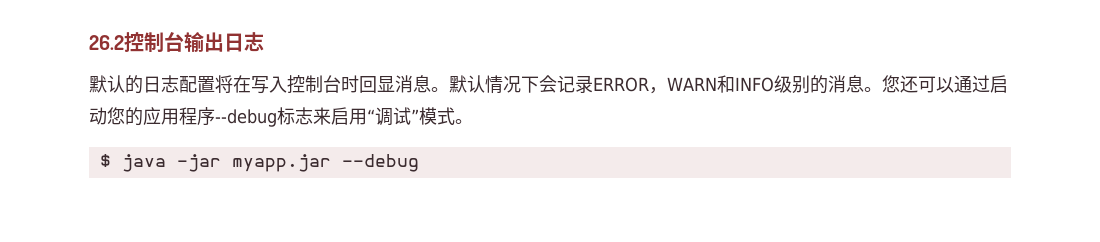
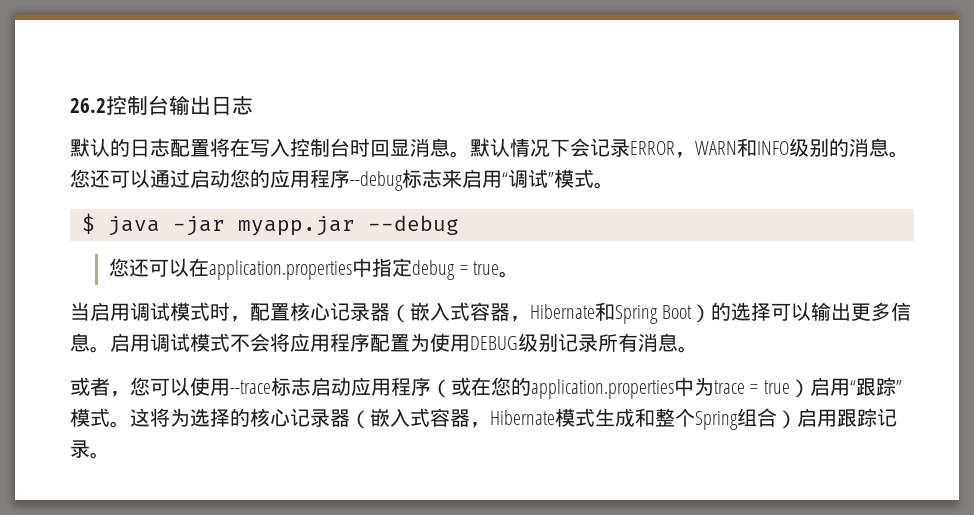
+ 您还可以在application.properties中指定debug = true。
+ 当启用调试模式时，配置核心记录器（嵌入式容器，Hibernate和Spring Boot）的选择可以输出更多信息。启用调试模式不会将应用程序配置为使用DEBUG级别记录所有消息。
+ 或者，您可以使用--trace标志启动应用程序（或在您的application.properties中为trace = true）启用“跟踪”模式。这将为选择的核心记录器（嵌入式容器，Hibernate模式生成和整个Spring组合）启用跟踪记录。

